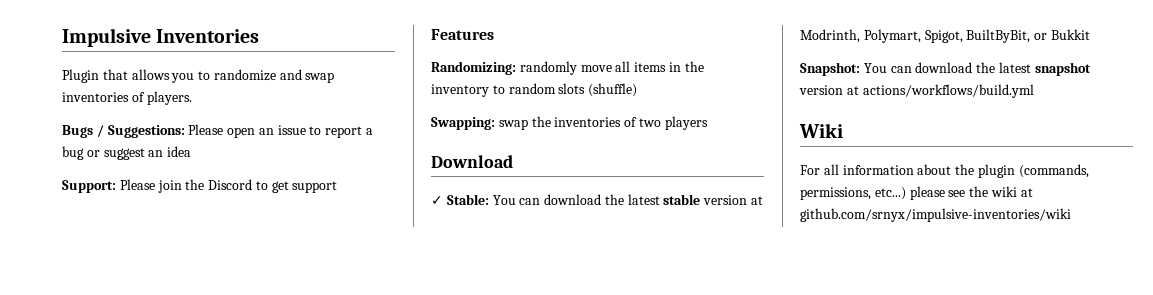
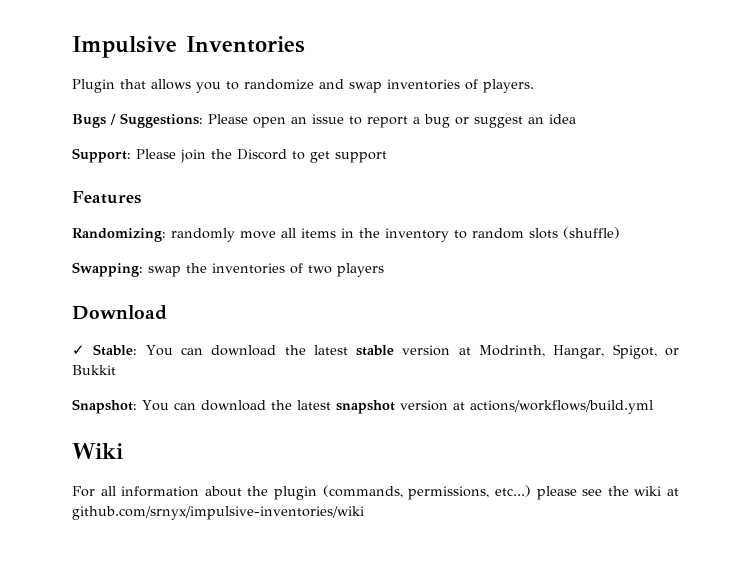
- ✓ Stable: You can download the latest stable version at Modrinth, Polymart, Spigot, BuiltByBit, or Bukkit
+ ✓ Stable: You can download the latest stable version at Modrinth, Hangar, Spigot, or Bukkit

